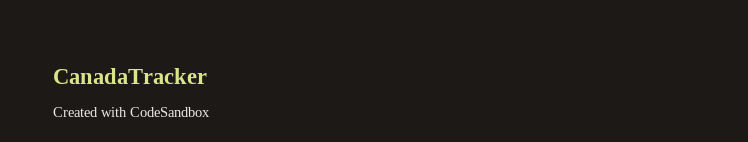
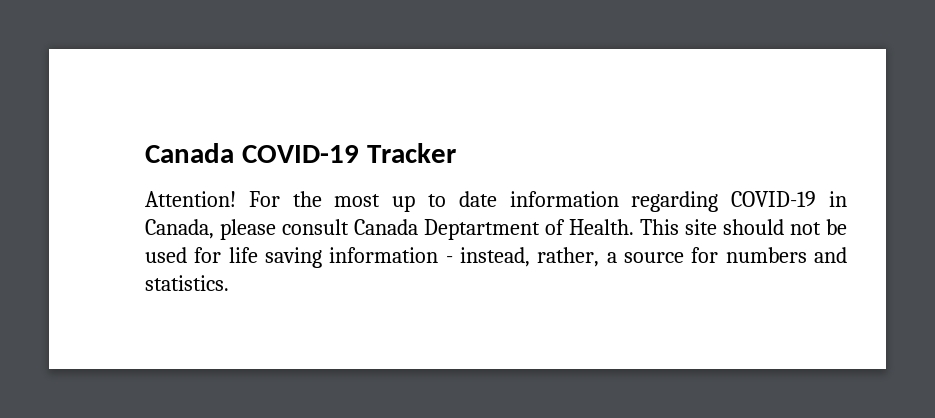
- CanadaTracker
- Created with CodeSandbox
+ Canada COVID-19 Tracker
+ Attention! For the most up to date information regarding COVID-19 in Canada, please consult Canada Deptartment of Health. This site should not be used for life saving information - instead, rather, a source for numbers and statistics.

